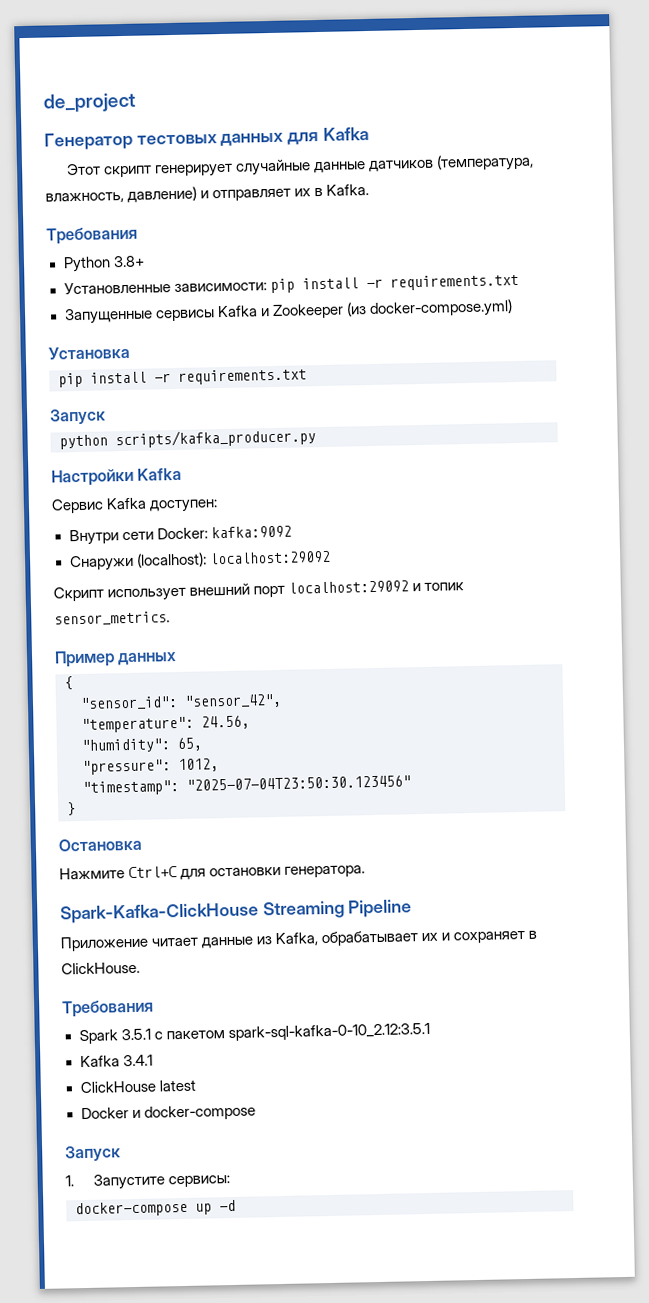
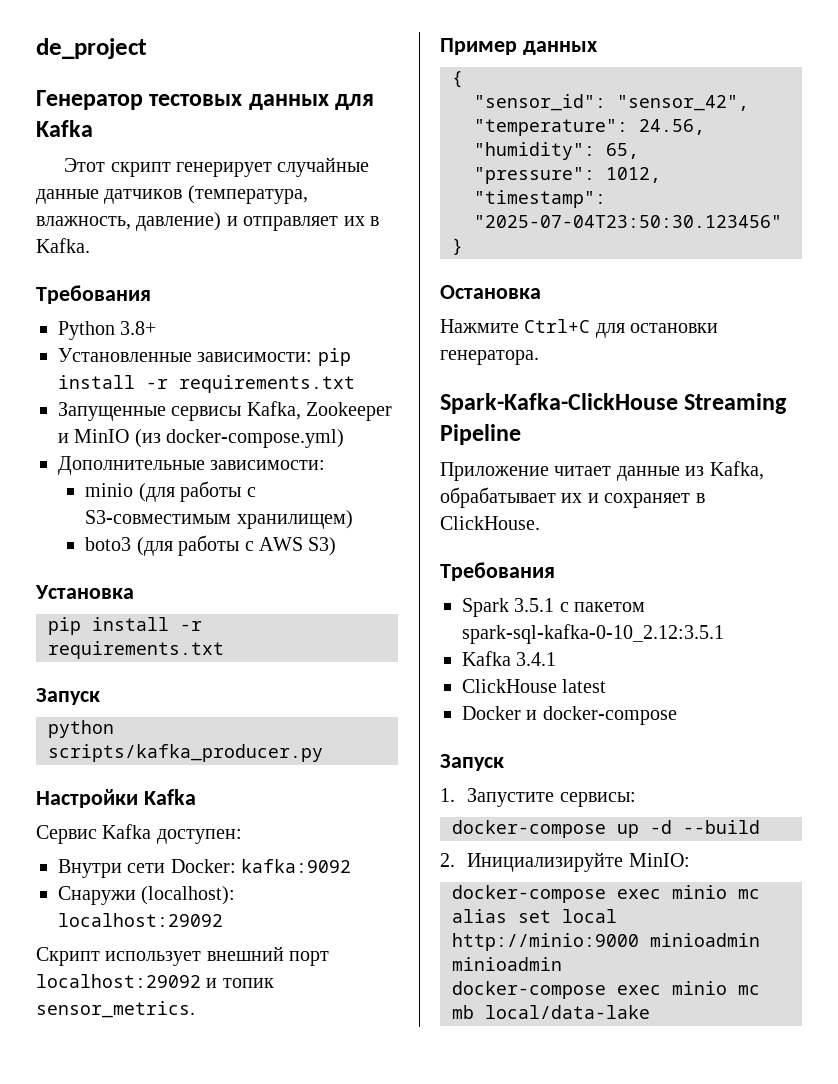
- Запущенные сервисы Kafka и Zookeeper (из docker-compose.yml)
+ Запущенные сервисы Kafka, Zookeeper и MinIO (из docker-compose.yml)
+ Дополнительные зависимости:
+ minio (для работы с S3-совместимым хранилищем)
+ boto3 (для работы с AWS S3)
- docker-compose up -d
+ docker-compose up -d --build
+ 2. Инициализируйте MinIO:
+ docker-compose exec minio mc alias set local http://minio:9000 minioadmin minioadmin
+ docker-compose exec minio mc mb local/data-lake

